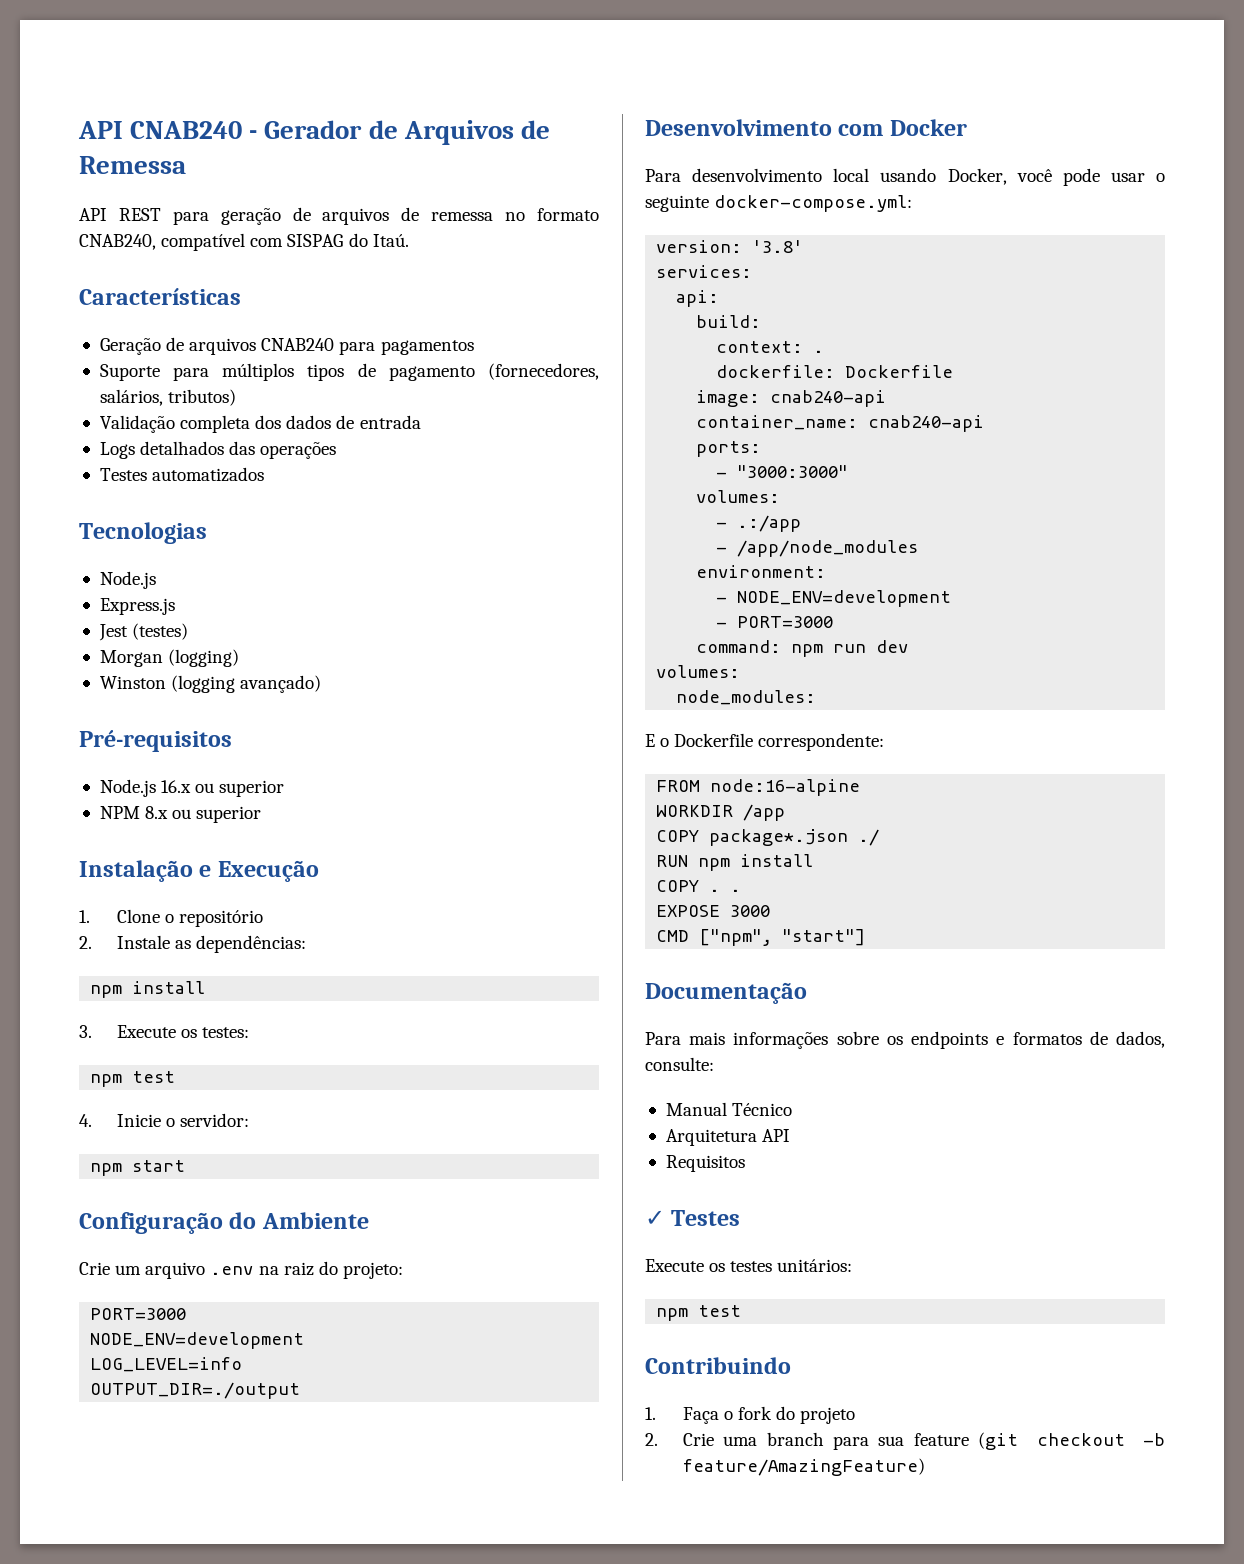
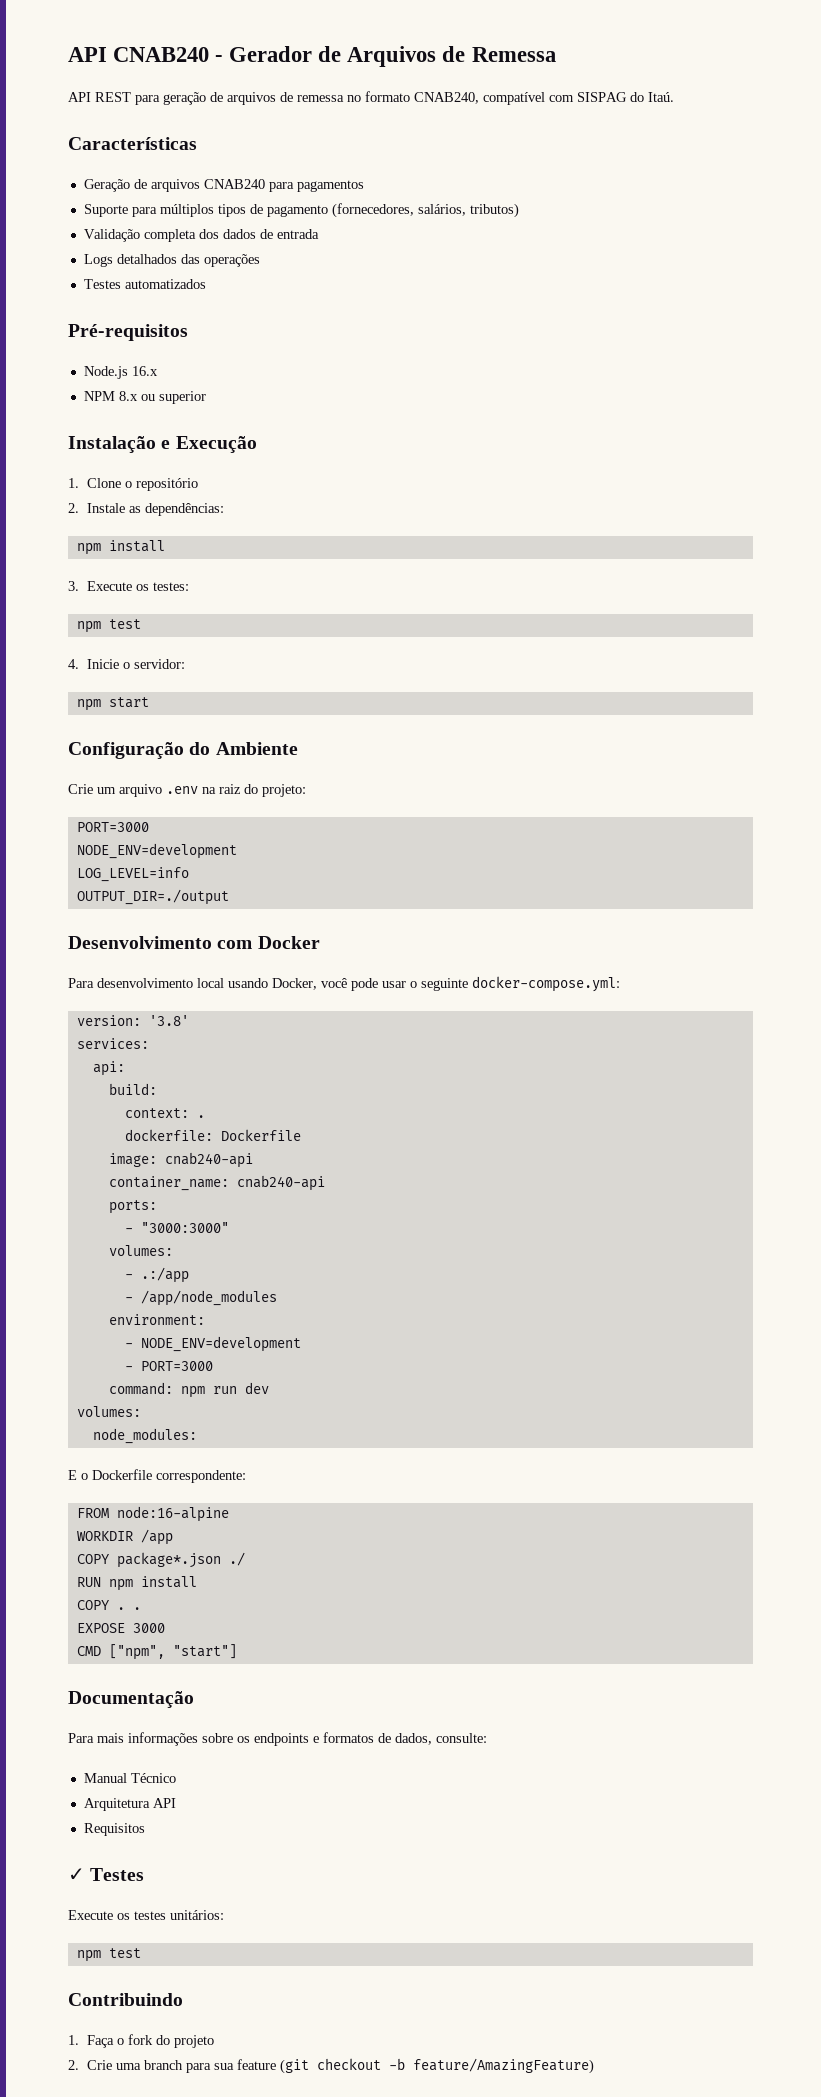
- Tecnologias
- Node.js
- Express.js
- Jest (testes)
- Morgan (logging)
- Winston (logging avançado)
- Node.js 16.x ou superior
+ Node.js 16.x

